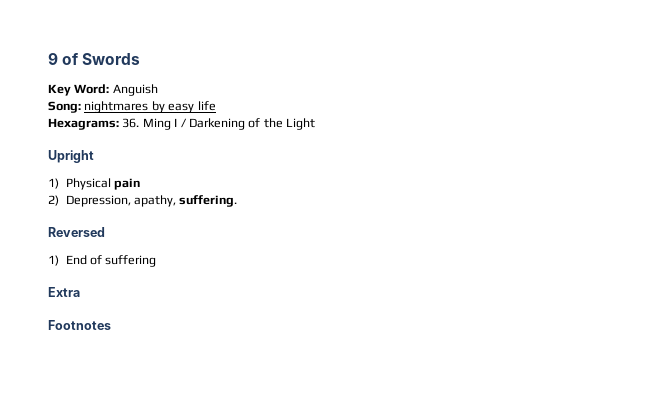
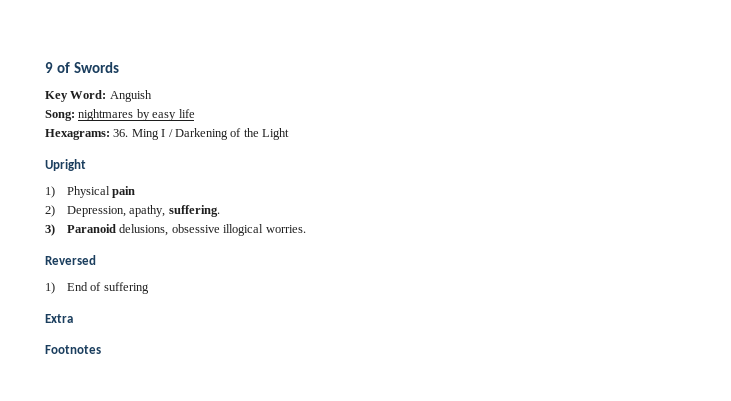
+ 3) Paranoid delusions, obsessive illogical worries.

